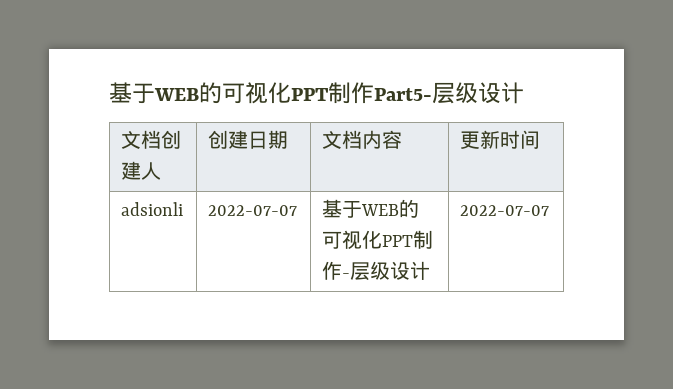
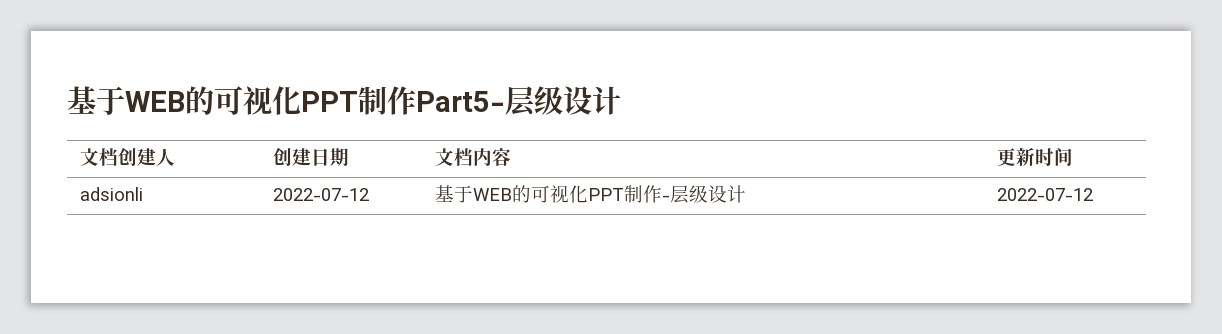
- adsionli | 2022-07-07 | 基于WEB的可视化PPT制作-层级设计 | 2022-07-07
+ adsionli | 2022-07-12 | 基于WEB的可视化PPT制作-层级设计 | 2022-07-12

